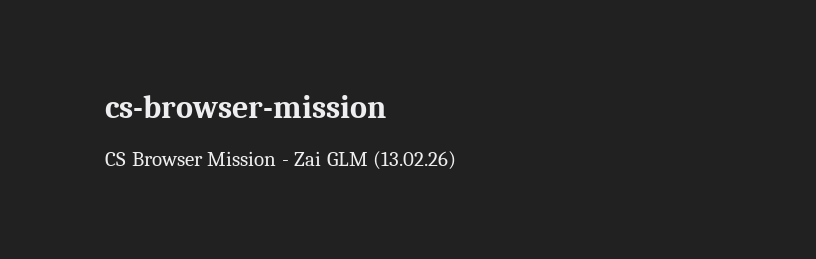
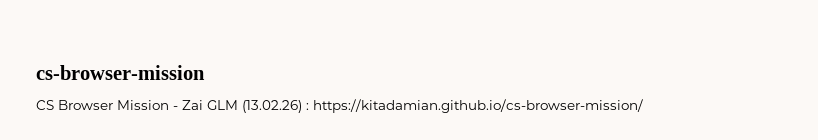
- CS Browser Mission - Zai GLM (13.02.26)
+ CS Browser Mission - Zai GLM (13.02.26) : https://kitadamian.github.io/cs-browser-mission/

